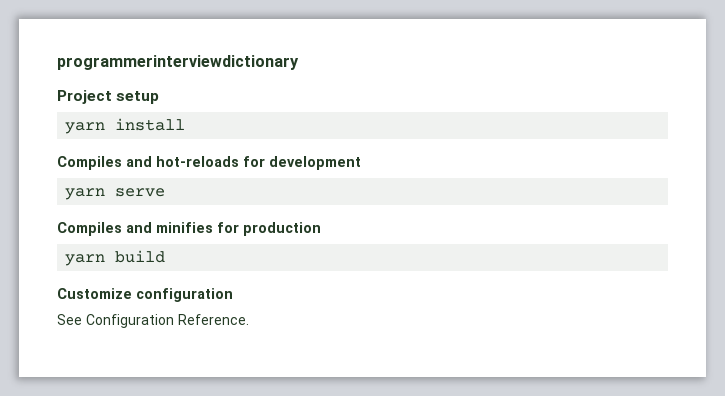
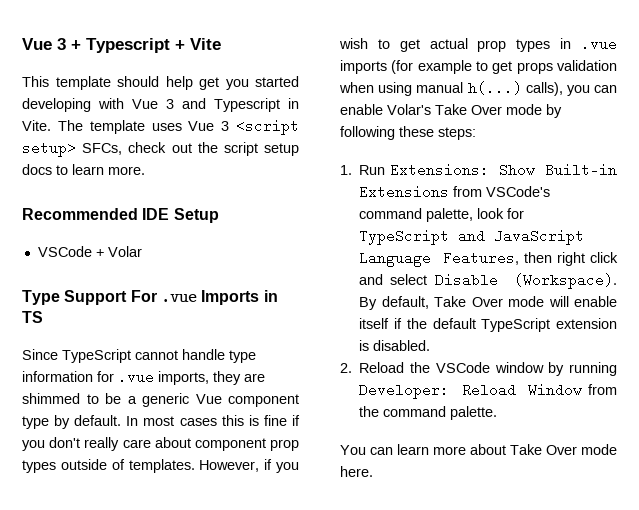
- programmerinterviewdictionary
- Project setup
- yarn install
- Compiles and hot-reloads for development
- yarn serve
- Compiles and minifies for production
- yarn build
- Customize configuration
- See Configuration Reference.
+ Vue 3 + Typescript + Vite
+ This template should help get you started developing with Vue 3 and Typescript in Vite. The template uses Vue 3 <script setup> SFCs, check out the script setup docs to learn more.
+ Recommended IDE Setup
+ VSCode + Volar
+ Type Support For .vue Imports in TS
+ Since TypeScript cannot handle type information for .vue imports, they are shimmed to be a generic Vue component type by default. In most cases this is fine if you don't really care about component prop types outside of templates. However, if you wish to get actual prop types in .vue imports (for example to get props validation when using manual h(...) calls), you can enable Volar's Take Over mode by following these steps:
+ 1. Run Extensions: Show Built-in Extensions from VSCode's command palette, look for TypeScript and JavaScript Language Features, then right click and select Disable (Workspace). By default, Take Over mode will enable itself if the default TypeScript extension is disabled.
+ 2. Reload the VSCode window by running Developer: Reload Window from the command palette.
+ You can learn more about Take Over mode here.

